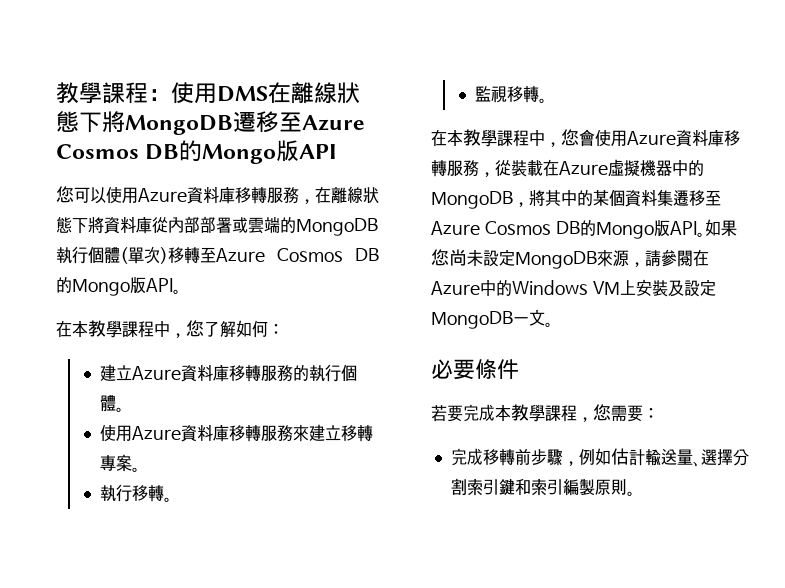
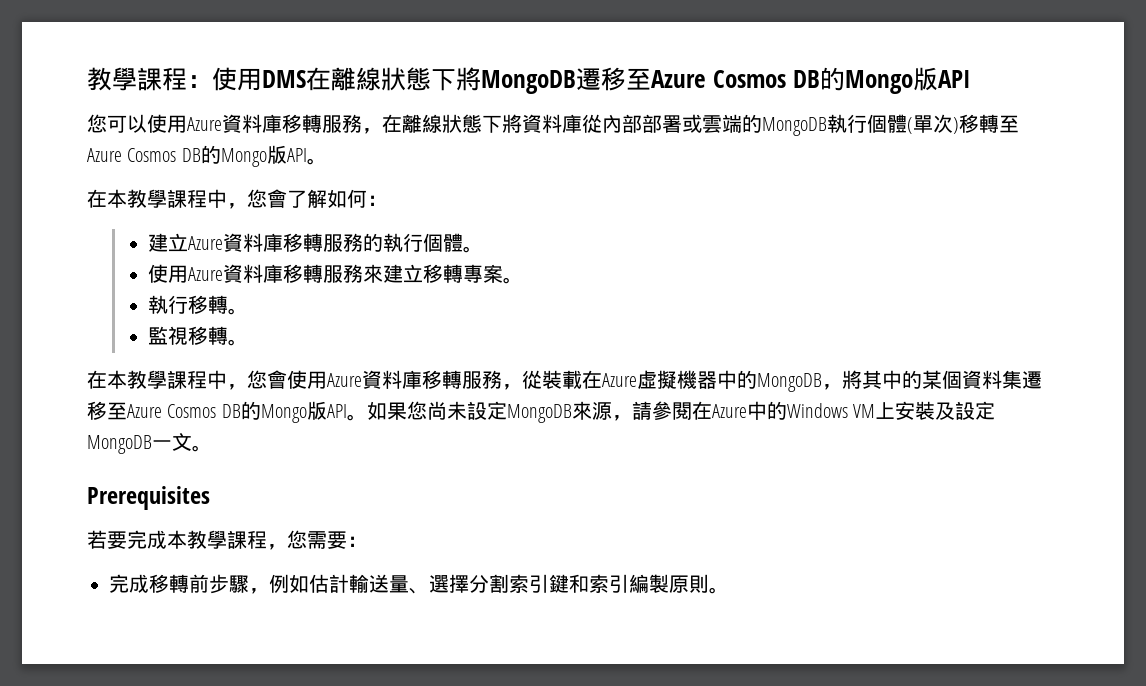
- 在本教學課程中，您了解如何：
+ 在本教學課程中，您會了解如何：
- 必要條件
+ Prerequisites

